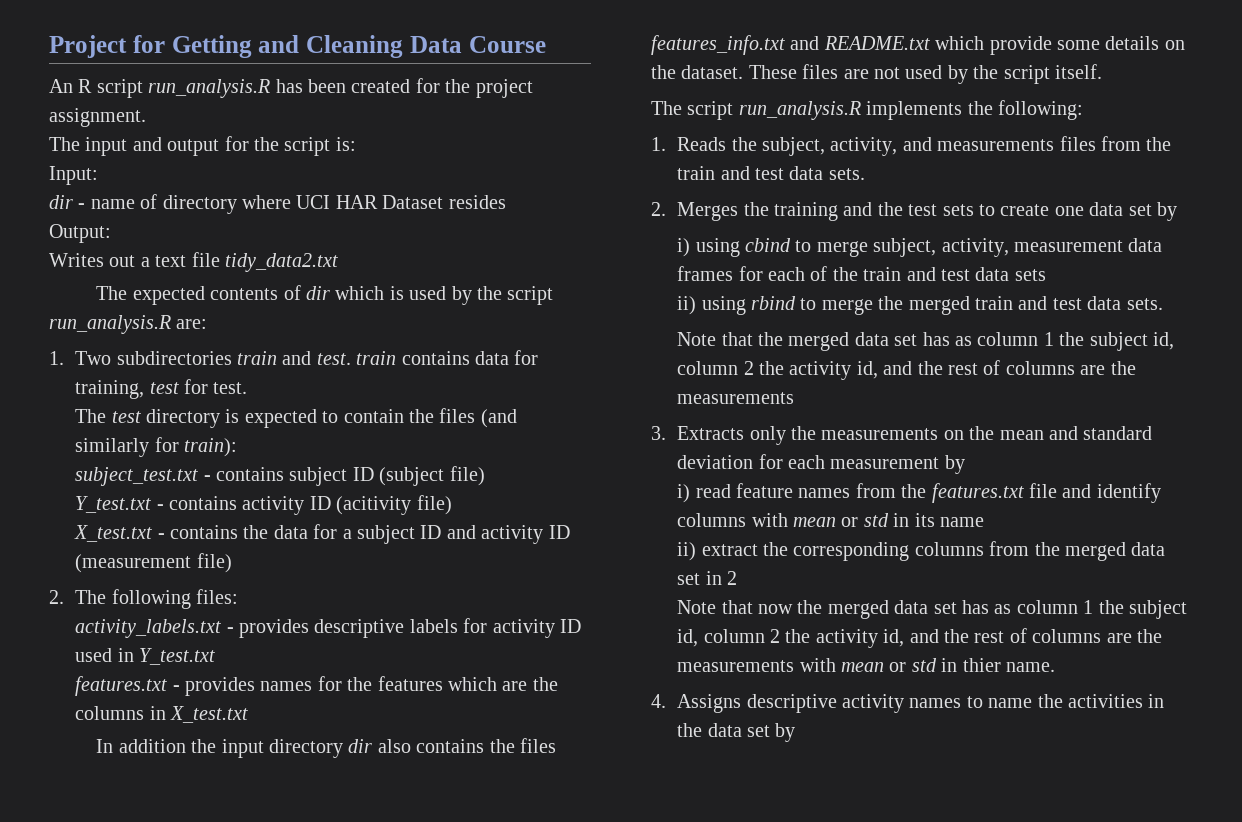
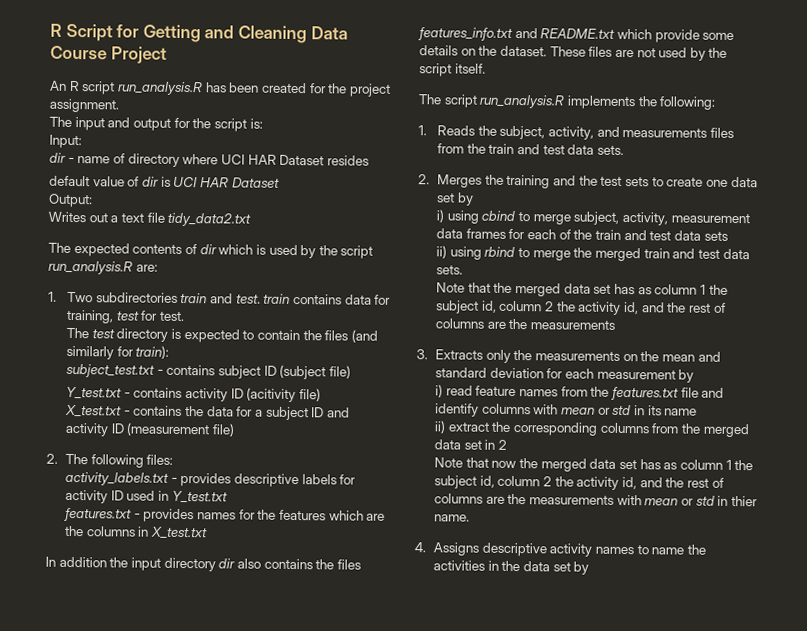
- Project for Getting and Cleaning Data Course
+ R Script for Getting and Cleaning Data Course Project
+ default value of dir is UCI HAR Dataset

